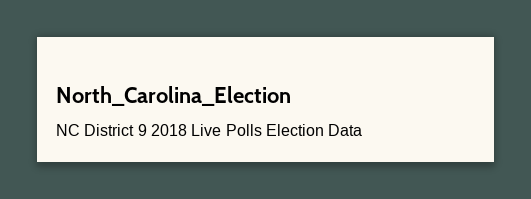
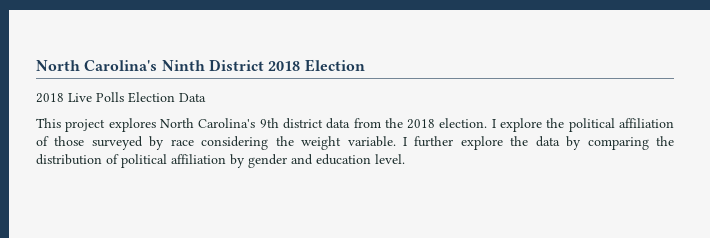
- North_Carolina_Election
- NC District 9 2018 Live Polls Election Data
+ North Carolina's Ninth District 2018 Election
+ 2018 Live Polls Election Data
+ This project explores North Carolina's 9th district data from the 2018 election. I explore the political affiliation of those surveyed by race considering the weight variable. I further explore the data by comparing the distribution of political affiliation by gender and education level.

